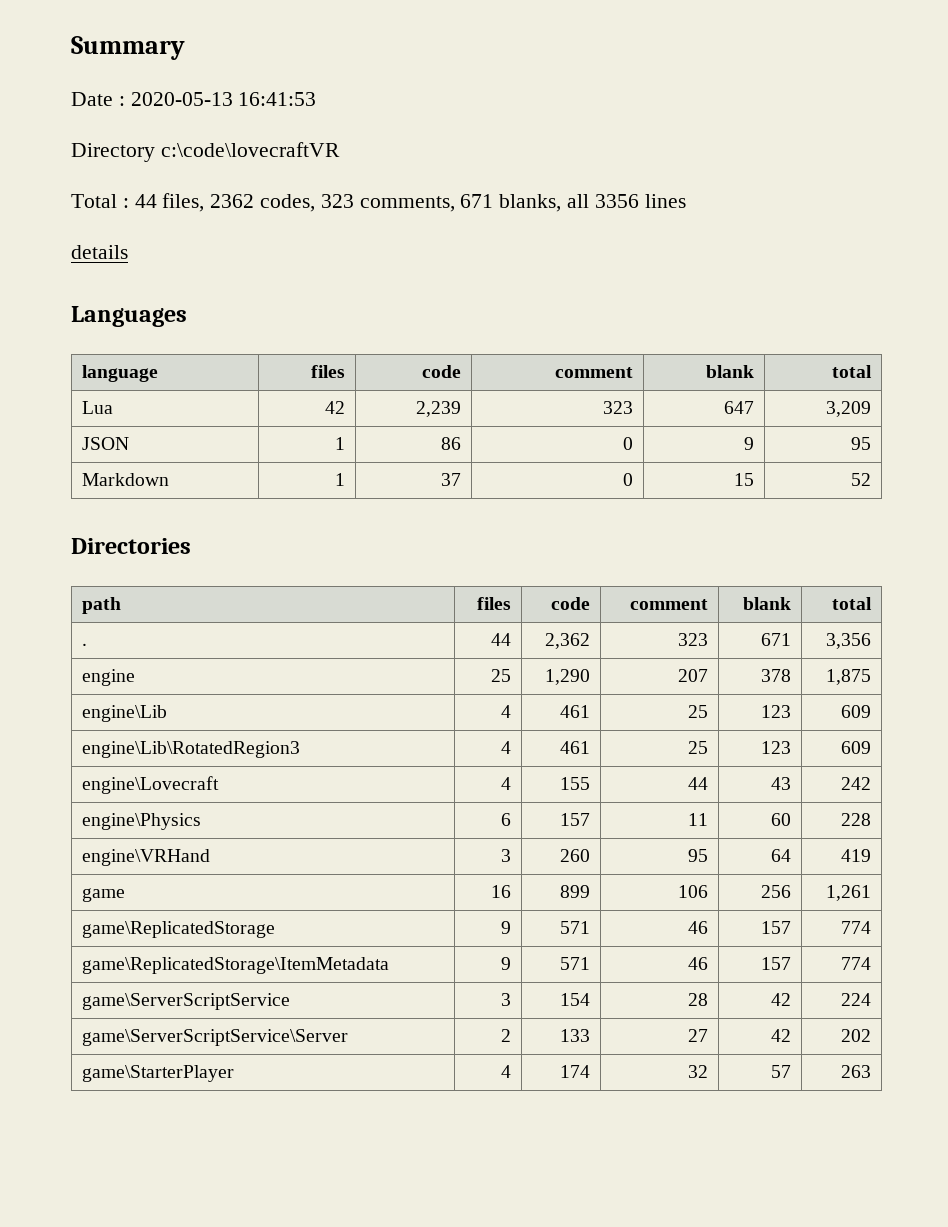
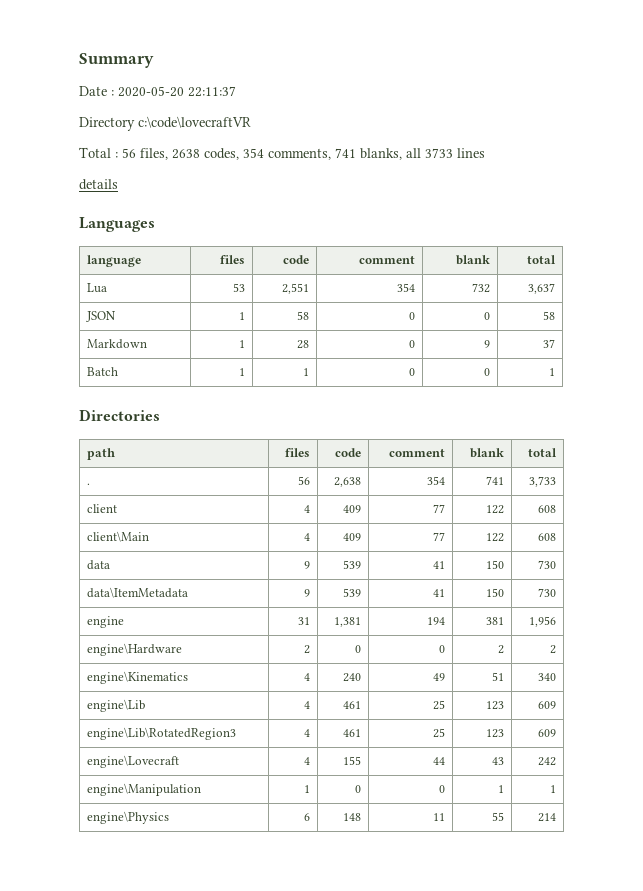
- Date : 2020-05-13 16:41:53
+ Date : 2020-05-20 22:11:37
- Total : 44 files, 2362 codes, 323 comments, 671 blanks, all 3356 lines
+ Total : 56 files, 2638 codes, 354 comments, 741 blanks, all 3733 lines
- Lua | 42 | 2,239 | 323 | 647 | 3,209
- JSON | 1 | 86 | 0 | 9 | 95
- Markdown | 1 | 37 | 0 | 15 | 52
+ Lua | 53 | 2,551 | 354 | 732 | 3,637
+ JSON | 1 | 58 | 0 | 0 | 58
+ Markdown | 1 | 28 | 0 | 9 | 37
+ Batch | 1 | 1 | 0 | 0 | 1
- . | 44 | 2,362 | 323 | 671 | 3,356
- engine | 25 | 1,290 | 207 | 378 | 1,875
+ . | 56 | 2,638 | 354 | 741 | 3,733
+ client | 4 | 409 | 77 | 122 | 608
+ client\Main | 4 | 409 | 77 | 122 | 608
+ data | 9 | 539 | 41 | 150 | 730
+ data\ItemMetadata | 9 | 539 | 41 | 150 | 730
+ engine | 31 | 1,381 | 194 | 381 | 1,956
+ engine\Hardware | 2 | 0 | 0 | 2 | 2
+ engine\Kinematics | 4 | 240 | 49 | 51 | 340
+ engine\Manipulation | 1 | 0 | 0 | 1 | 1
- engine\Physics | 6 | 157 | 11 | 60 | 228
- engine\VRHand | 3 | 260 | 95 | 64 | 419
- game | 16 | 899 | 106 | 256 | 1,261
- game\ReplicatedStorage | 9 | 571 | 46 | 157 | 774
- game\ReplicatedStorage\ItemMetadata | 9 | 571 | 46 | 157 | 774
- game\ServerScriptService | 3 | 154 | 28 | 42 | 224
- game\ServerScriptService\Server | 2 | 133 | 27 | 42 | 202
- game\StarterPlayer | 4 | 174 | 32 | 57 | 263
+ engine\Physics | 6 | 148 | 11 | 55 | 214

